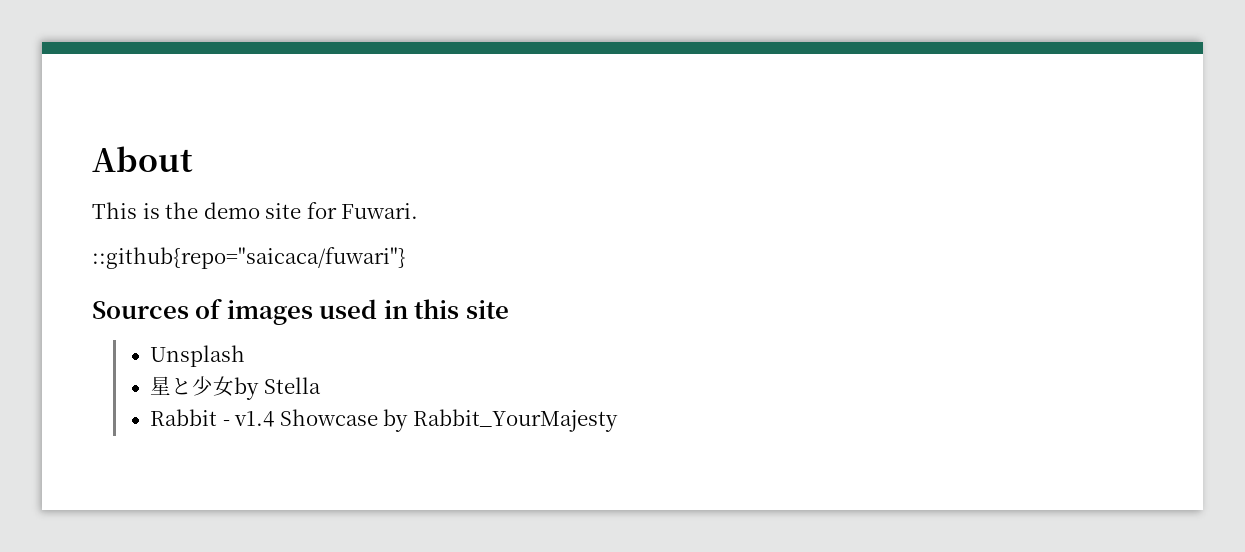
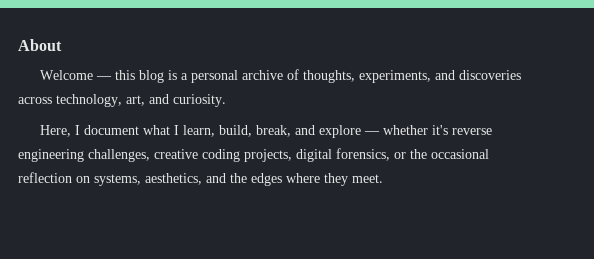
- This is the demo site for Fuwari.
- ::github{repo="saicaca/fuwari"}
- Sources of images used in this site
- Unsplash
- 星と少女by Stella
- Rabbit - v1.4 Showcase by Rabbit_YourMajesty
+ Welcome — this blog is a personal archive of thoughts, experiments, and discoveries across technology, art, and curiosity.
+ Here, I document what I learn, build, break, and explore — whether it's reverse engineering challenges, creative coding projects, digital forensics, or the occasional reflection on systems, aesthetics, and the edges where they meet.

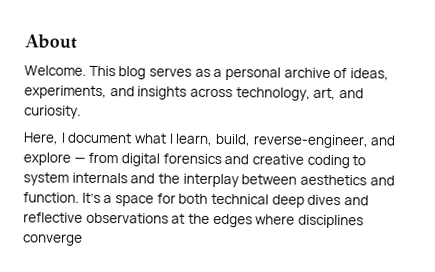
- Welcome — this blog is a personal archive of thoughts, experiments, and discoveries across technology, art, and curiosity.
+ Welcome. This blog serves as a personal archive of ideas, experiments, and insights across technology, art, and curiosity.
- Here, I document what I learn, build, break, and explore — whether it's reverse engineering challenges, creative coding projects, digital forensics, or the occasional reflection on systems, aesthetics, and the edges where they meet.
+ Here, I document what I learn, build, reverse-engineer, and explore — from digital forensics and creative coding to system internals and the interplay between aesthetics and function. It’s a space for both technical deep dives and reflective observations at the edges where disciplines converge

